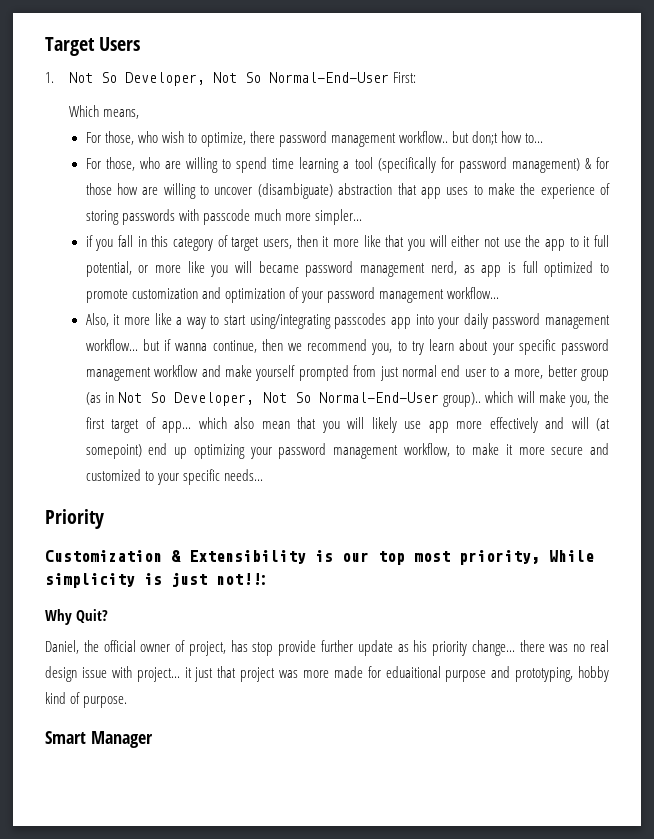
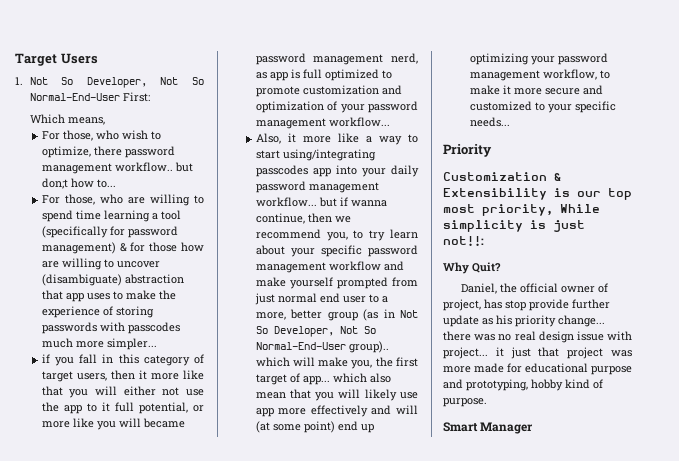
- For those, who are willing to spend time learning a tool (specifically for password management) & for those how are willing to uncover (disambiguate) abstraction that app uses to make the experience of storing passwords with passcode much more simpler...
+ For those, who are willing to spend time learning a tool (specifically for password management) & for those how are willing to uncover (disambiguate) abstraction that app uses to make the experience of storing passwords with passcodes much more simpler...
- Also, it more like a way to start using/integrating passcodes app into your daily password management workflow... but if wanna continue, then we recommend you, to try learn about your specific password management workflow and make yourself prompted from just normal end user to a more, better group (as in Not So Developer, Not So Normal-End-User group).. which will make you, the first target of app... which also mean that you will likely use app more effectively and will (at somepoint) end up optimizing your password management workflow, to make it more secure and customized to your specific needs...
+ Also, it more like a way to start using/integrating passcodes app into your daily password management workflow... but if wanna continue, then we recommend you, to try learn about your specific password management workflow and make yourself prompted from just normal end user to a more, better group (as in Not So Developer, Not So Normal-End-User group).. which will make you, the first target of app... which also mean that you will likely use app more effectively and will (at some point) end up optimizing your password management workflow, to make it more secure and customized to your specific needs...
- Daniel, the official owner of project, has stop provide further update as his priority change... there was no real design issue with project... it just that project was more made for eduaitional purpose and prototyping, hobby kind of purpose.
+ Daniel, the official owner of project, has stop provide further update as his priority change... there was no real design issue with project... it just that project was more made for educational purpose and prototyping, hobby kind of purpose.

